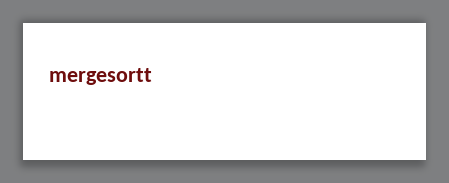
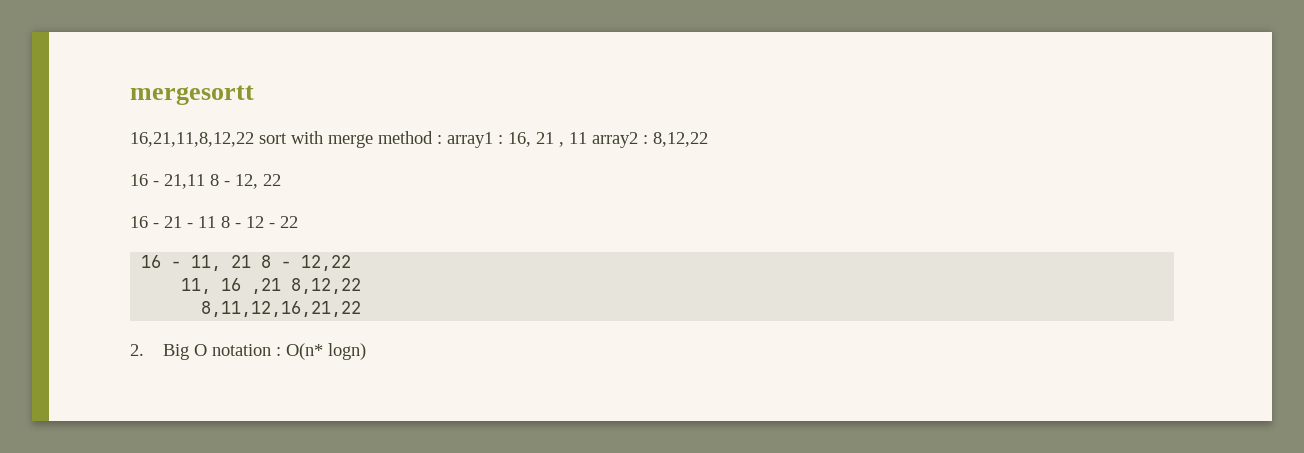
+ 16,21,11,8,12,22 sort with merge method : array1 : 16, 21 , 11 array2 : 8,12,22
+ 16 - 21,11 8 - 12, 22
+ 16 - 21 - 11 8 - 12 - 22
+ 16 - 11, 21 8 - 12,22
+ 11, 16 ,21 8,12,22
+ 8,11,12,16,21,22
+ 2. Big O notation : O(n* logn)

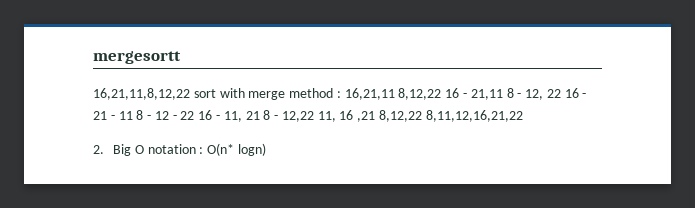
- 16,21,11,8,12,22 sort with merge method : array1 : 16, 21 , 11 array2 : 8,12,22
- 16 - 21,11 8 - 12, 22
- 16 - 21 - 11 8 - 12 - 22
- 16 - 11, 21 8 - 12,22
- 11, 16 ,21 8,12,22
- 8,11,12,16,21,22
+ 16,21,11,8,12,22 sort with merge method : 16,21,11 8,12,22 16 - 21,11 8 - 12, 22 16 - 21 - 11 8 - 12 - 22 16 - 11, 21 8 - 12,22 11, 16 ,21 8,12,22 8,11,12,16,21,22

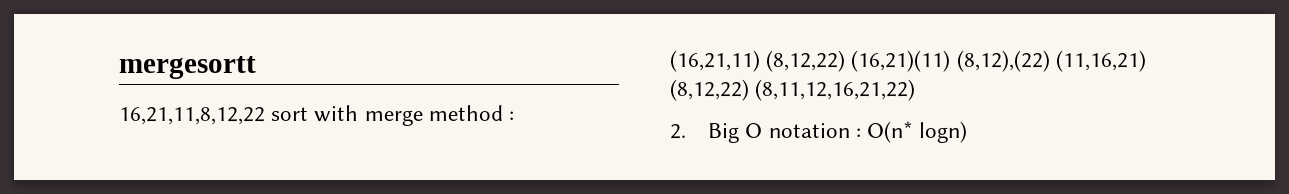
- 16,21,11,8,12,22 sort with merge method : 16,21,11 8,12,22 16 - 21,11 8 - 12, 22 16 - 21 - 11 8 - 12 - 22 16 - 11, 21 8 - 12,22 11, 16 ,21 8,12,22 8,11,12,16,21,22
+ 16,21,11,8,12,22 sort with merge method :
+ (16,21,11) (8,12,22) (16,21)(11) (8,12),(22) (11,16,21) (8,12,22) (8,11,12,16,21,22)

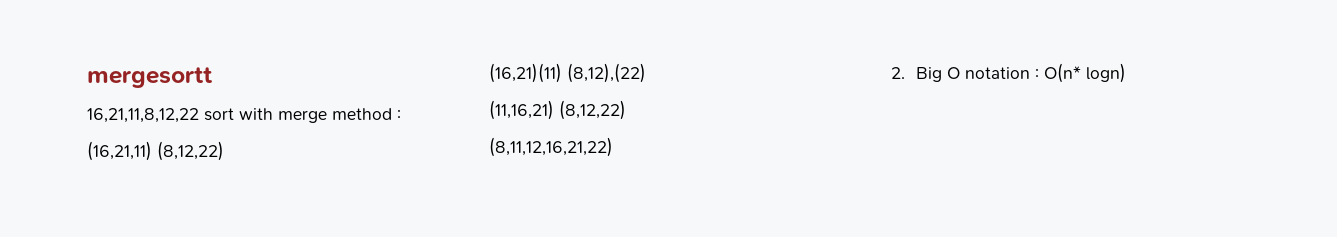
- (16,21,11) (8,12,22) (16,21)(11) (8,12),(22) (11,16,21) (8,12,22) (8,11,12,16,21,22)
+ (16,21,11) (8,12,22)
+ (16,21)(11) (8,12),(22)
+ (11,16,21) (8,12,22)
+ (8,11,12,16,21,22)

